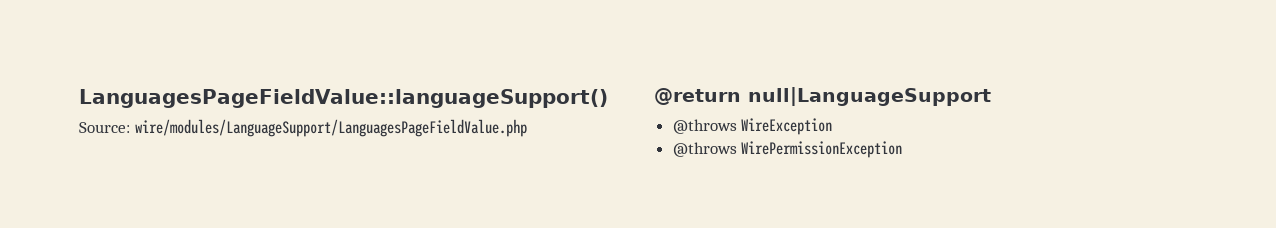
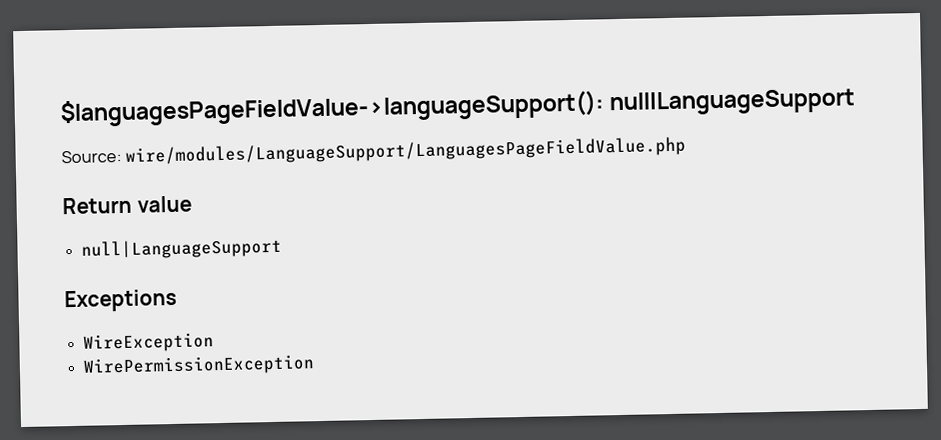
- LanguagesPageFieldValue::languageSupport()
+ $languagesPageFieldValue->languageSupport(): null|LanguageSupport
- @return null|LanguageSupport
- @throws WireException
+ Return value
+ null|LanguageSupport
+ Exceptions
+ WireException
- @throws WirePermissionException
+ WirePermissionException

